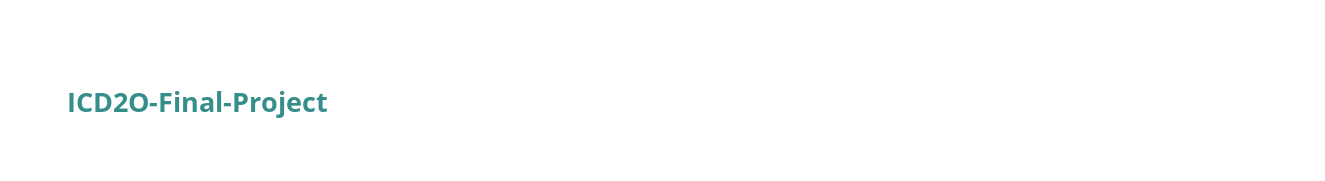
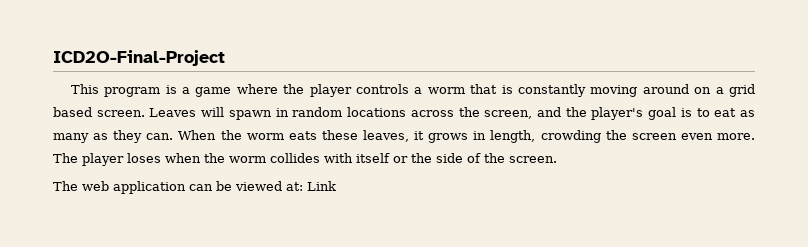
+ This program is a game where the player controls a worm that is constantly moving around on a grid based screen. Leaves will spawn in random locations across the screen, and the player's goal is to eat as many as they can. When the worm eats these leaves, it grows in length, crowding the screen even more. The player loses when the worm collides with itself or the side of the screen.
+ The web application can be viewed at: Link

